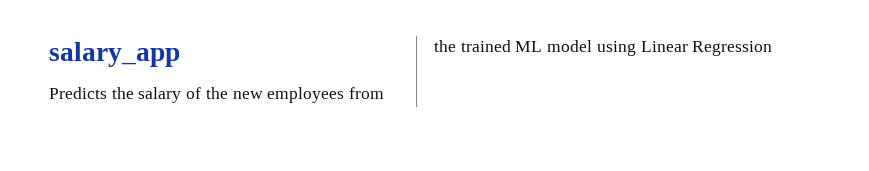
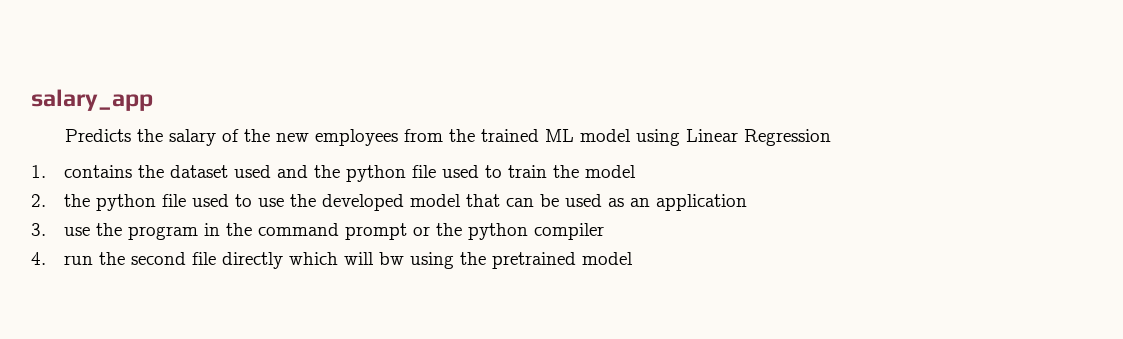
+ 1. contains the dataset used and the python file used to train the model
+ 2. the python file used to use the developed model that can be used as an application
+ 3. use the program in the command prompt or the python compiler
+ 4. run the second file directly which will bw using the pretrained model

